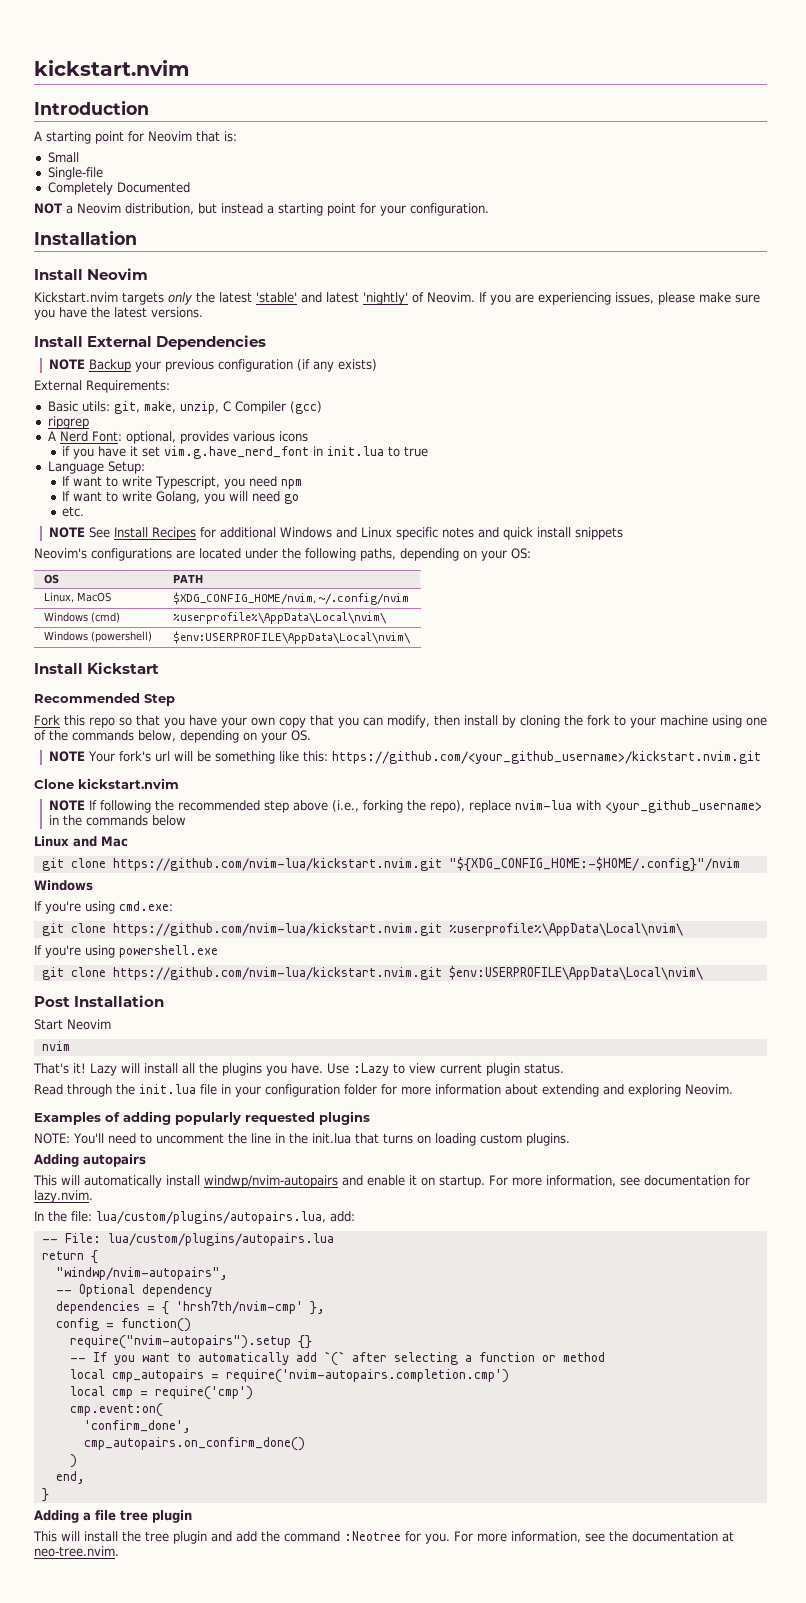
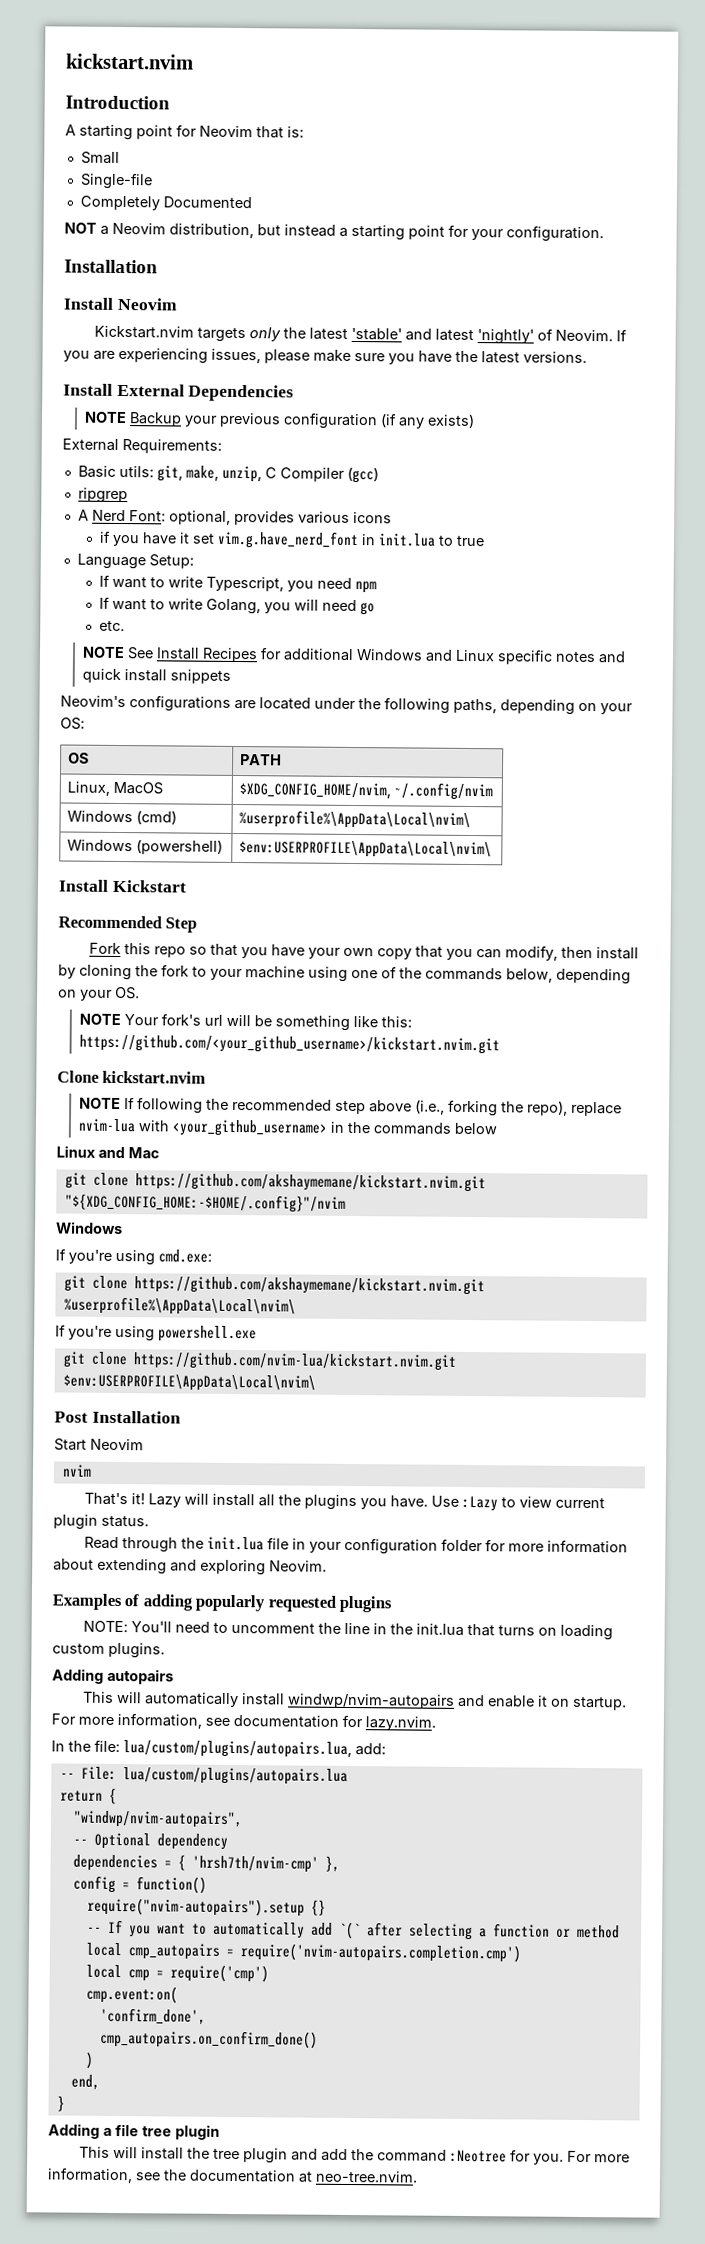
- git clone https://github.com/nvim-lua/kickstart.nvim.git "${XDG_CONFIG_HOME:-$HOME/.config}"/nvim
+ git clone https://github.com/akshaymemane/kickstart.nvim.git "${XDG_CONFIG_HOME:-$HOME/.config}"/nvim
- git clone https://github.com/nvim-lua/kickstart.nvim.git %userprofile%\AppData\Local\nvim\
+ git clone https://github.com/akshaymemane/kickstart.nvim.git %userprofile%\AppData\Local\nvim\

